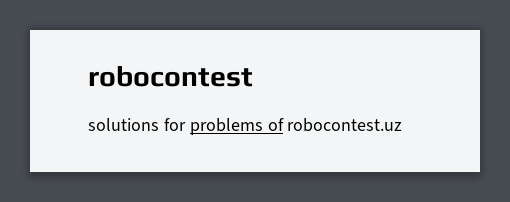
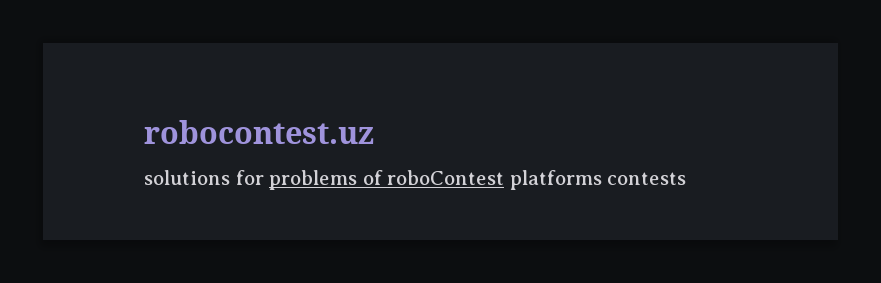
- robocontest
+ robocontest.uz
- solutions for problems of robocontest.uz
+ solutions for problems of roboContest platforms contests

